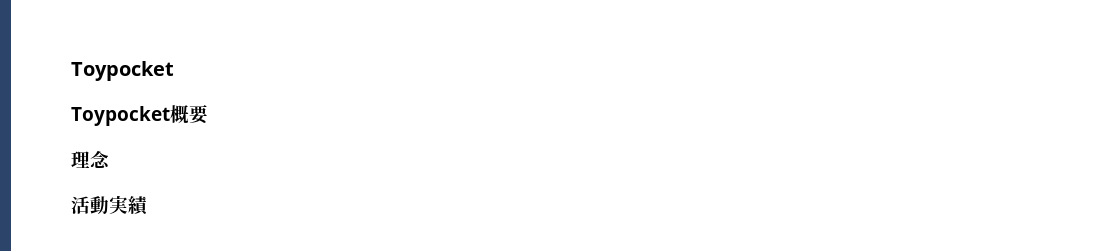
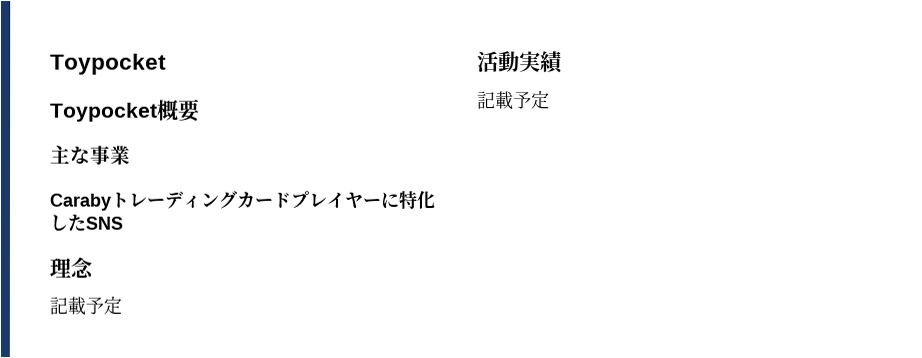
+ 主な事業
+ Carabyトレーディングカードプレイヤーに特化したSNS
  理念
+ 記載予定
  活動実績
+ 記載予定

